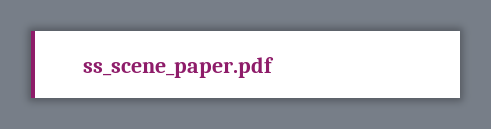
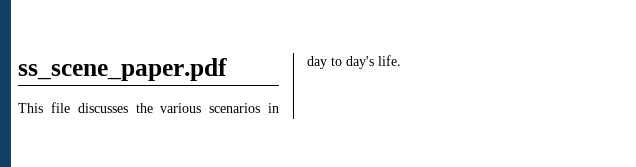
+ This file discusses the various scenarios in day to day's life.

